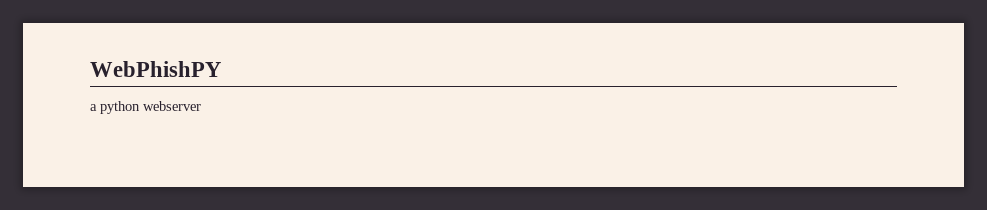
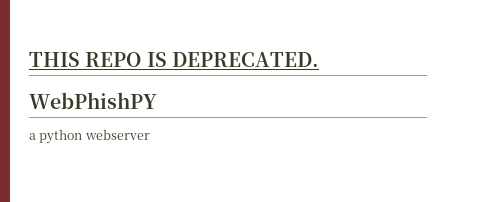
+ THIS REPO IS DEPRECATED.

